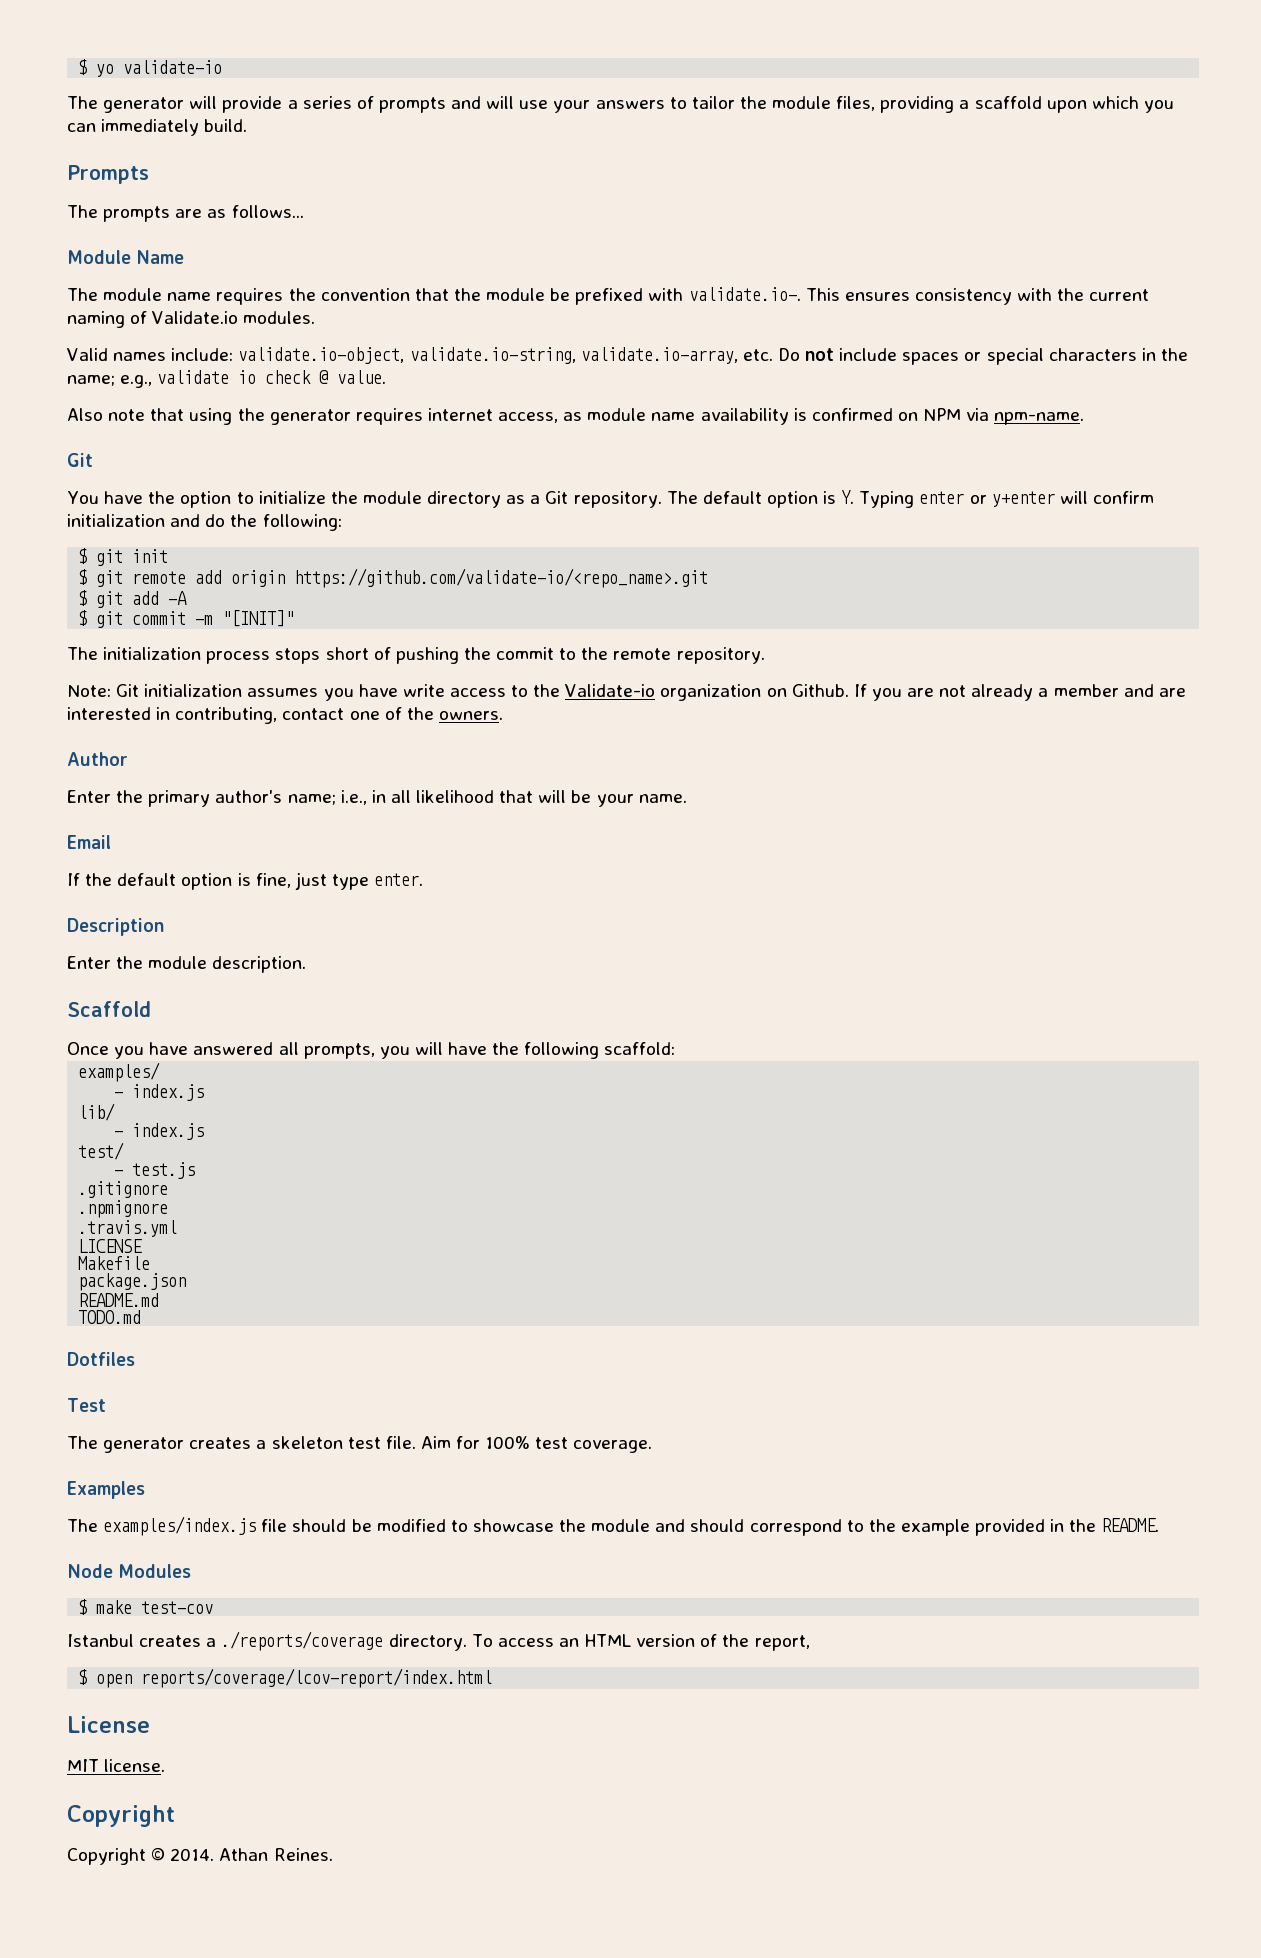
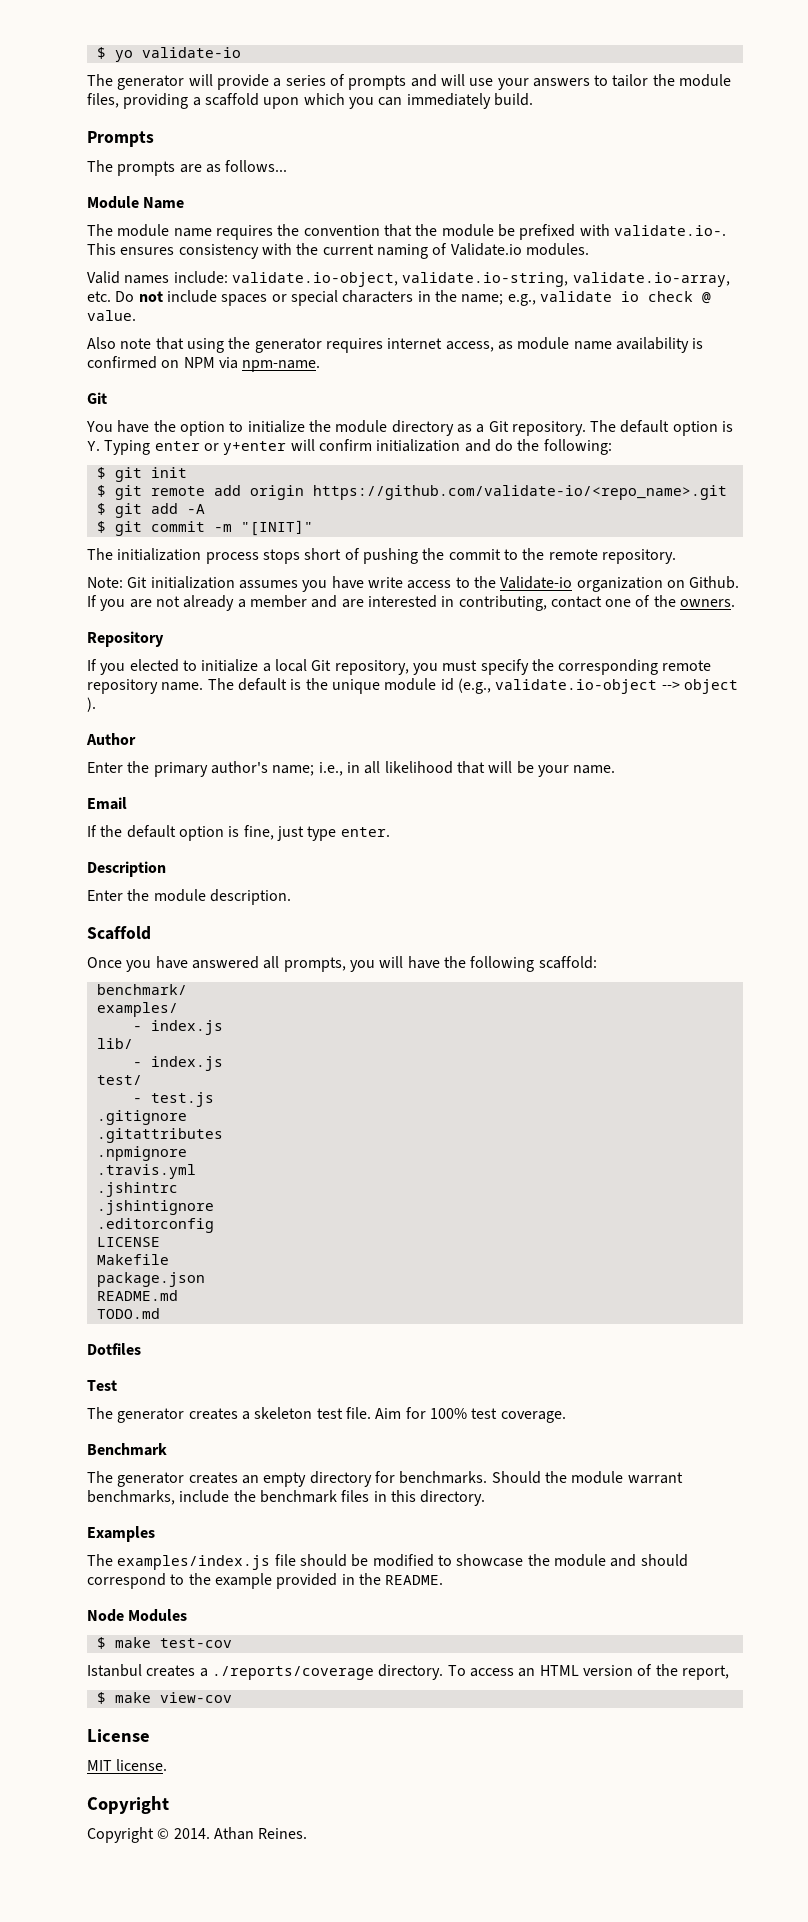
+ Repository
+ If you elected to initialize a local Git repository, you must specify the corresponding remote repository name. The default is the unique module id (e.g., validate.io-object --> object ).
+ benchmark/
+ .gitattributes
+ .jshintrc
+ .jshintignore
+ .editorconfig
+ Benchmark
+ The generator creates an empty directory for benchmarks. Should the module warrant benchmarks, include the benchmark files in this directory.
- $ open reports/coverage/lcov-report/index.html
+ $ make view-cov

